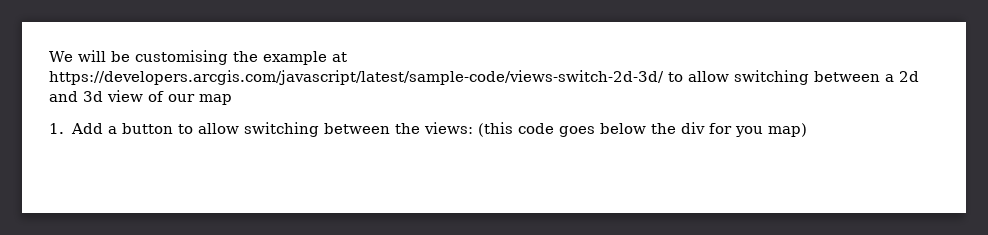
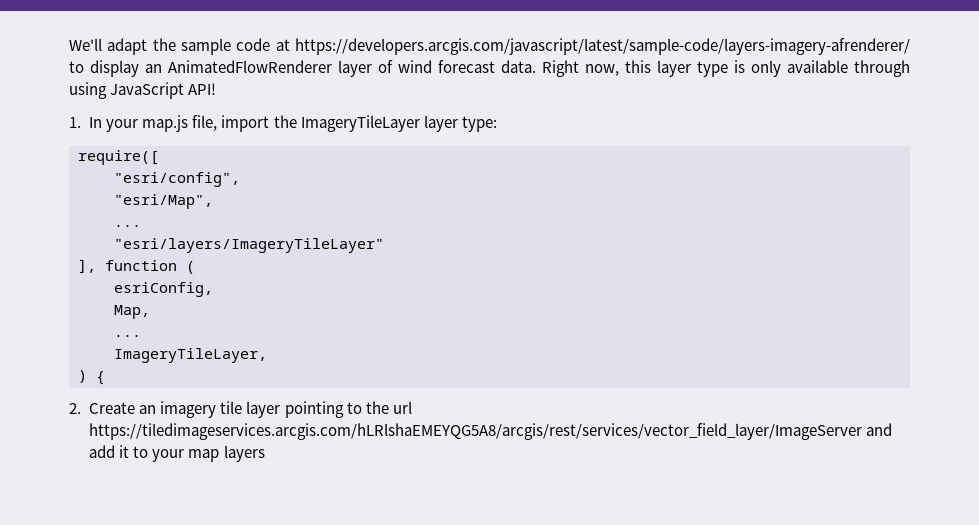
- We will be customising the example at https://developers.arcgis.com/javascript/latest/sample-code/views-switch-2d-3d/ to allow switching between a 2d and 3d view of our map
- 1. Add a button to allow switching between the views: (this code goes below the div for you map)
+ We'll adapt the sample code at https://developers.arcgis.com/javascript/latest/sample-code/layers-imagery-afrenderer/ to display an AnimatedFlowRenderer layer of wind forecast data. Right now, this layer type is only available through using JavaScript API!
+ 1. In your map.js file, import the ImageryTileLayer layer type:
+ require([
+ "esri/config",
+ "esri/Map",
+ ...
+ "esri/layers/ImageryTileLayer"
+ ], function (
+ esriConfig,
+ Map,
+ ...
+ ImageryTileLayer,
+ ) {
+ 2. Create an imagery tile layer pointing to the url https://tiledimageservices.arcgis.com/hLRlshaEMEYQG5A8/arcgis/rest/services/vector_field_layer/ImageServer and add it to your map layers

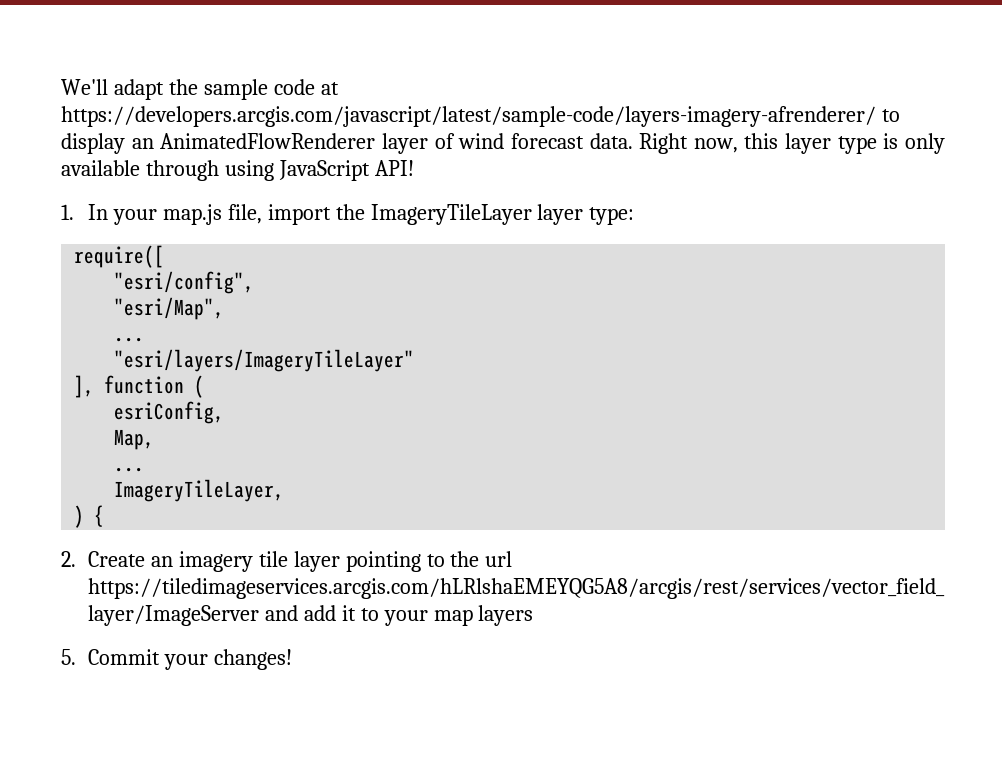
+ 5. Commit your changes!

